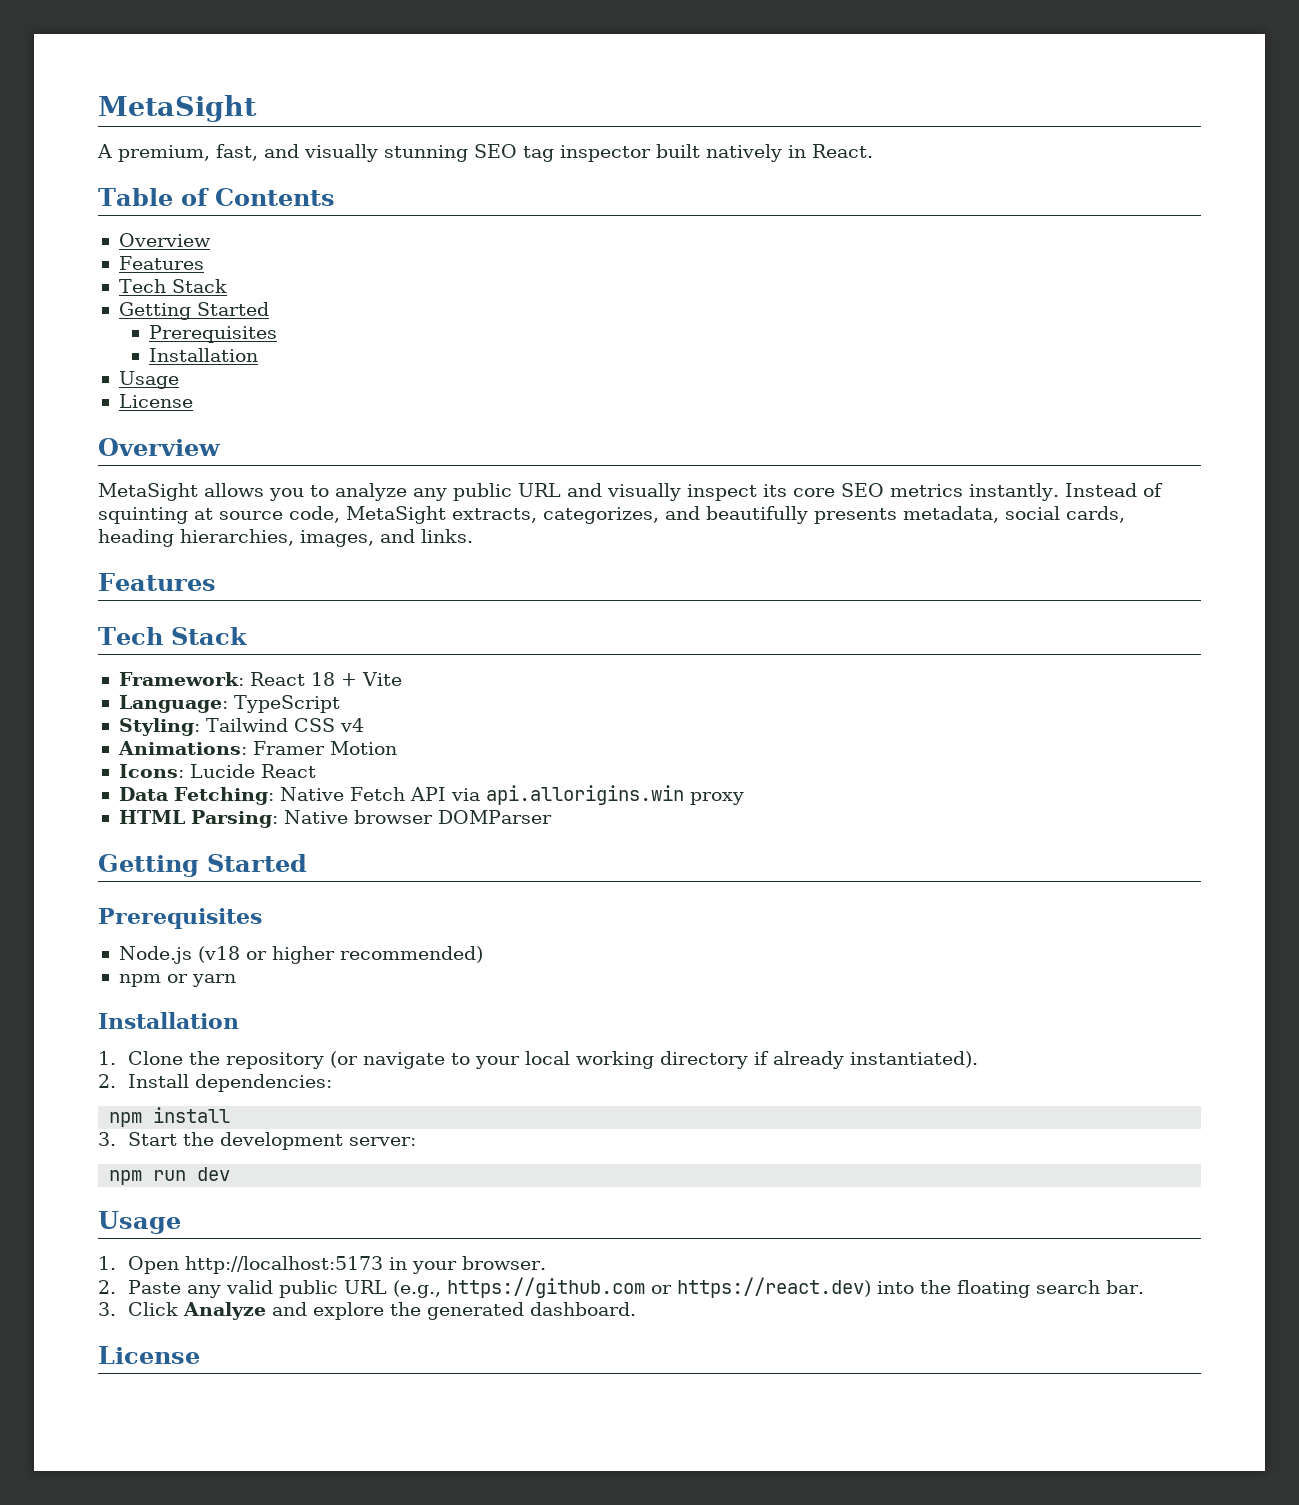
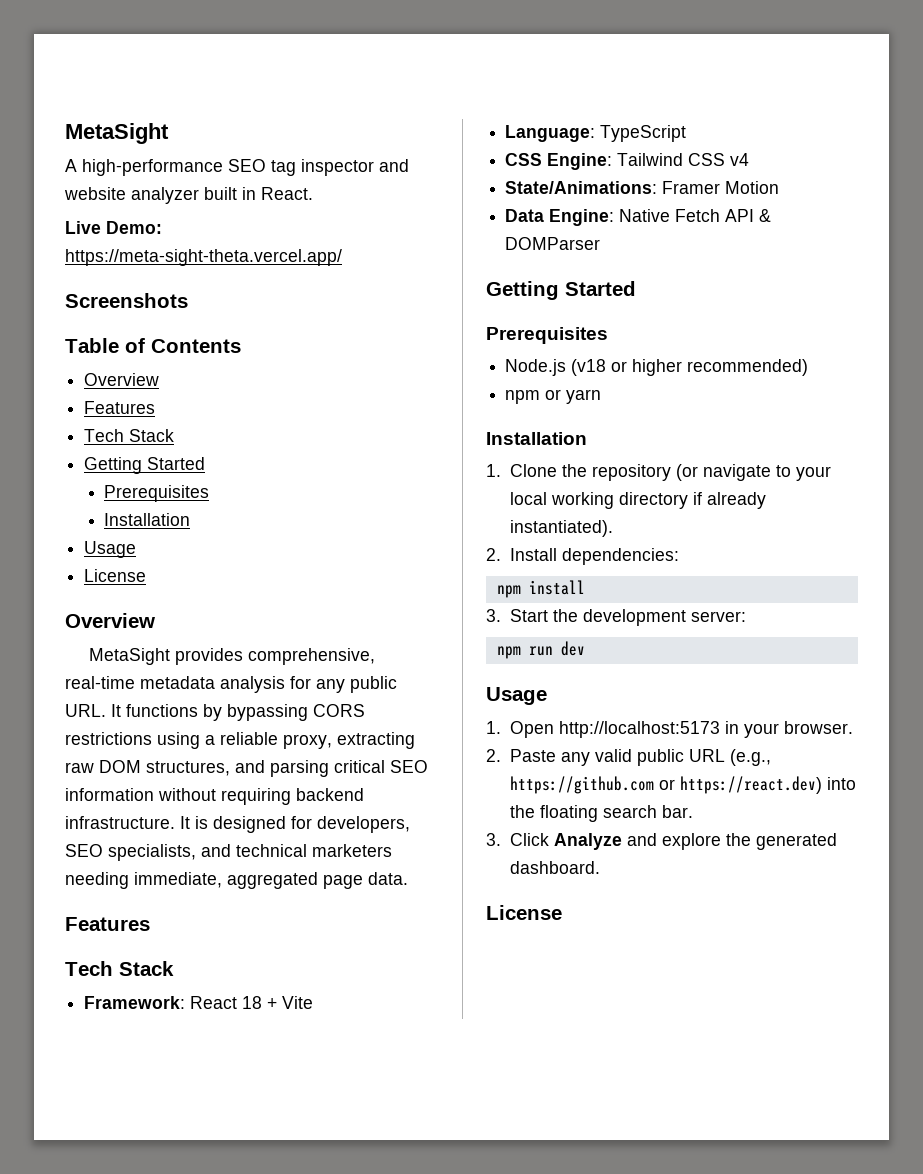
- A premium, fast, and visually stunning SEO tag inspector built natively in React.
+ A high-performance SEO tag inspector and website analyzer built in React.
+ Live Demo: https://meta-sight-theta.vercel.app/
+ Screenshots
- MetaSight allows you to analyze any public URL and visually inspect its core SEO metrics instantly. Instead of squinting at source code, MetaSight extracts, categorizes, and beautifully presents metadata, social cards, heading hierarchies, images, and links.
+ MetaSight provides comprehensive, real-time metadata analysis for any public URL. It functions by bypassing CORS restrictions using a reliable proxy, extracting raw DOM structures, and parsing critical SEO information without requiring backend infrastructure. It is designed for developers, SEO specialists, and technical marketers needing immediate, aggregated page data.
- Styling: Tailwind CSS v4
+ CSS Engine: Tailwind CSS v4
- Animations: Framer Motion
+ State/Animations: Framer Motion
- Icons: Lucide React
- Data Fetching: Native Fetch API via api.allorigins.win proxy
- HTML Parsing: Native browser DOMParser
+ Data Engine: Native Fetch API & DOMParser

